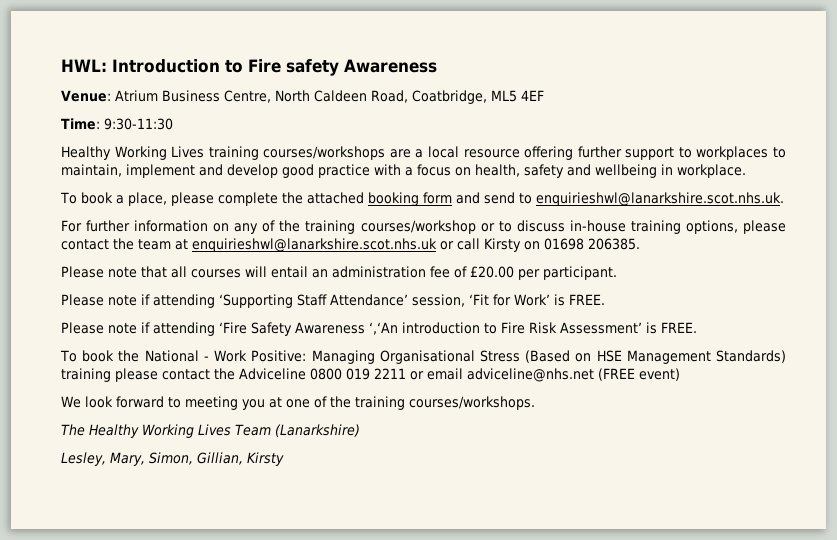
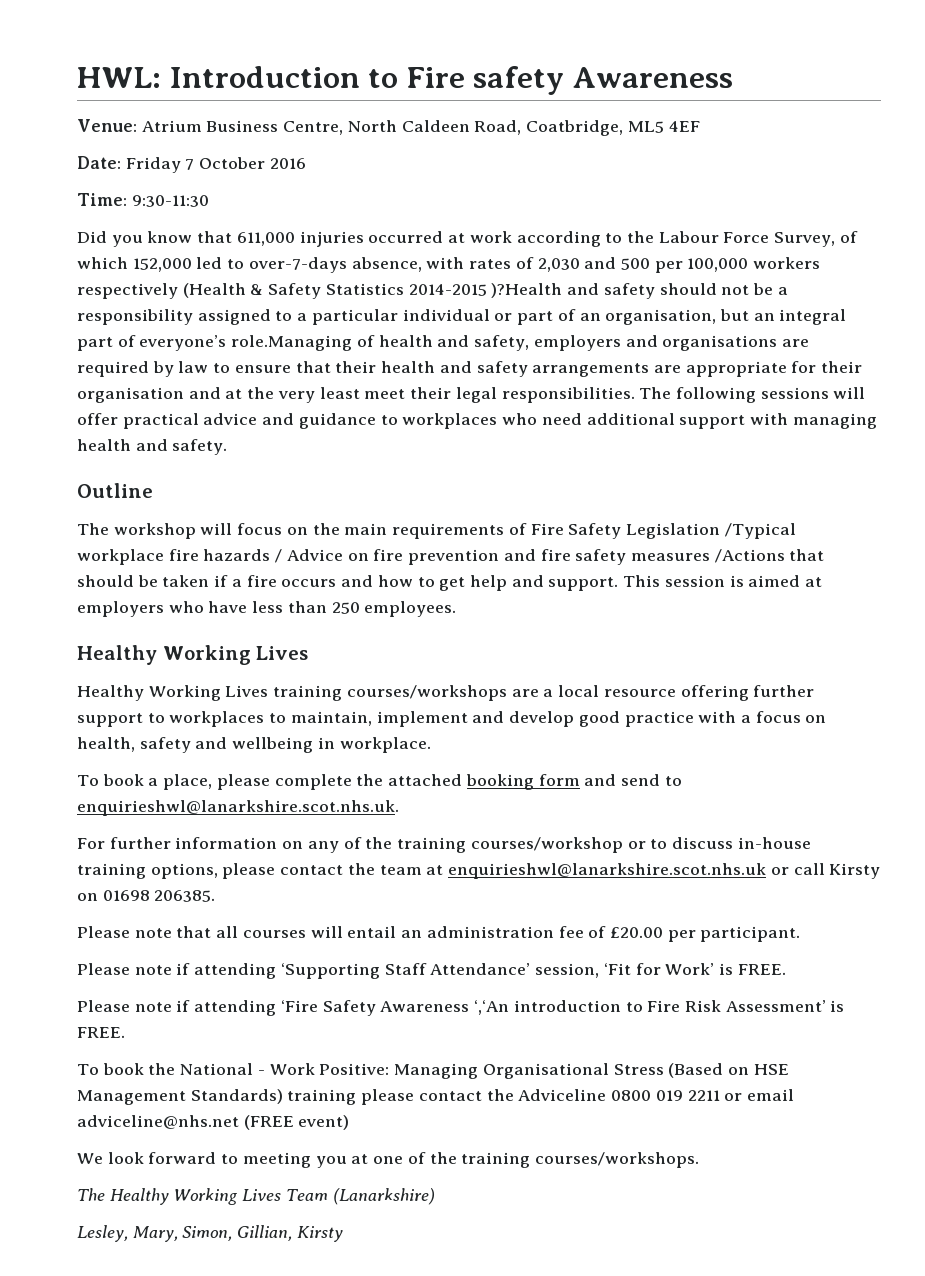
+ Date: Friday 7 October 2016
  Time: 9:30-11:30
+ Did you know that 611,000 injuries occurred at work according to the Labour Force Survey, of which 152,000 led to over-7-days absence, with rates of 2,030 and 500 per 100,000 workers respectively (Health & Safety Statistics 2014-2015 )?Health and safety should not be a responsibility assigned to a particular individual or part of an organisation, but an integral part of everyone’s role.Managing of health and safety, employers and organisations are required by law to ensure that their health and safety arrangements are appropriate for their organisation and at the very least meet their legal responsibilities. The following sessions will offer practical advice and guidance to workplaces who need additional support with managing health and safety.
+ Outline
+ The workshop will focus on the main requirements of Fire Safety Legislation /Typical workplace fire hazards / Advice on fire prevention and fire safety measures /Actions that should be taken if a fire occurs and how to get help and support. This session is aimed at employers who have less than 250 employees.
+ Healthy Working Lives

